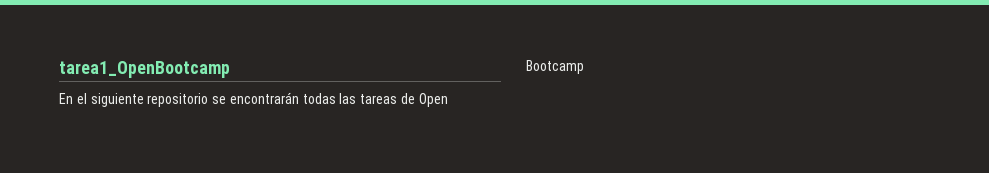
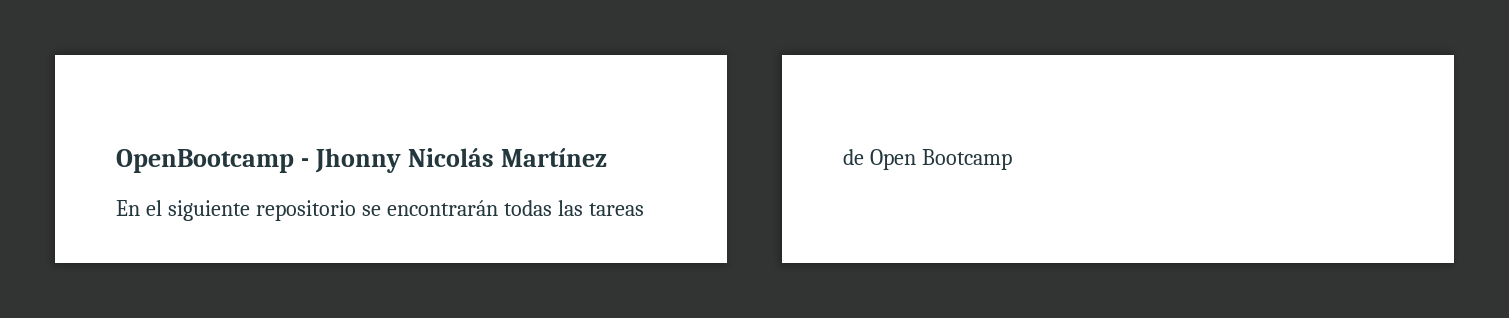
- tarea1_OpenBootcamp
+ OpenBootcamp - Jhonny Nicolás Martínez

